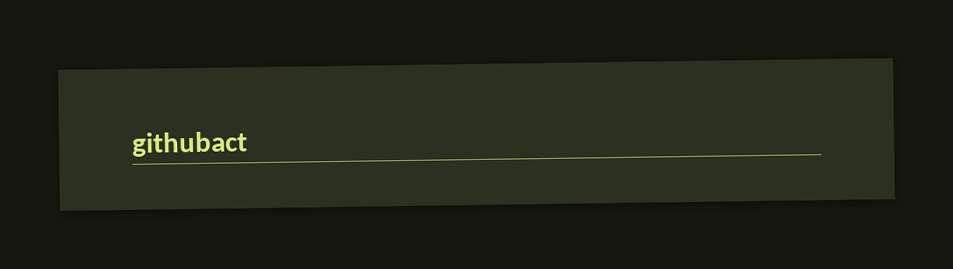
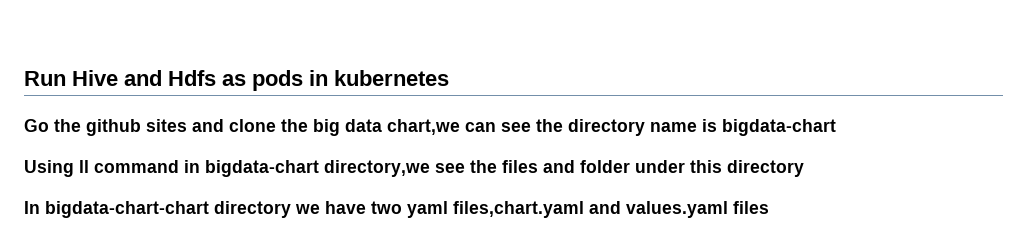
- githubact
+ Run Hive and Hdfs as pods in kubernetes
+ Go the github sites and clone the big data chart,we can see the directory name is bigdata-chart
+ Using ll command in bigdata-chart directory,we see the files and folder under this directory
+ In bigdata-chart-chart directory we have two yaml files,chart.yaml and values.yaml files

